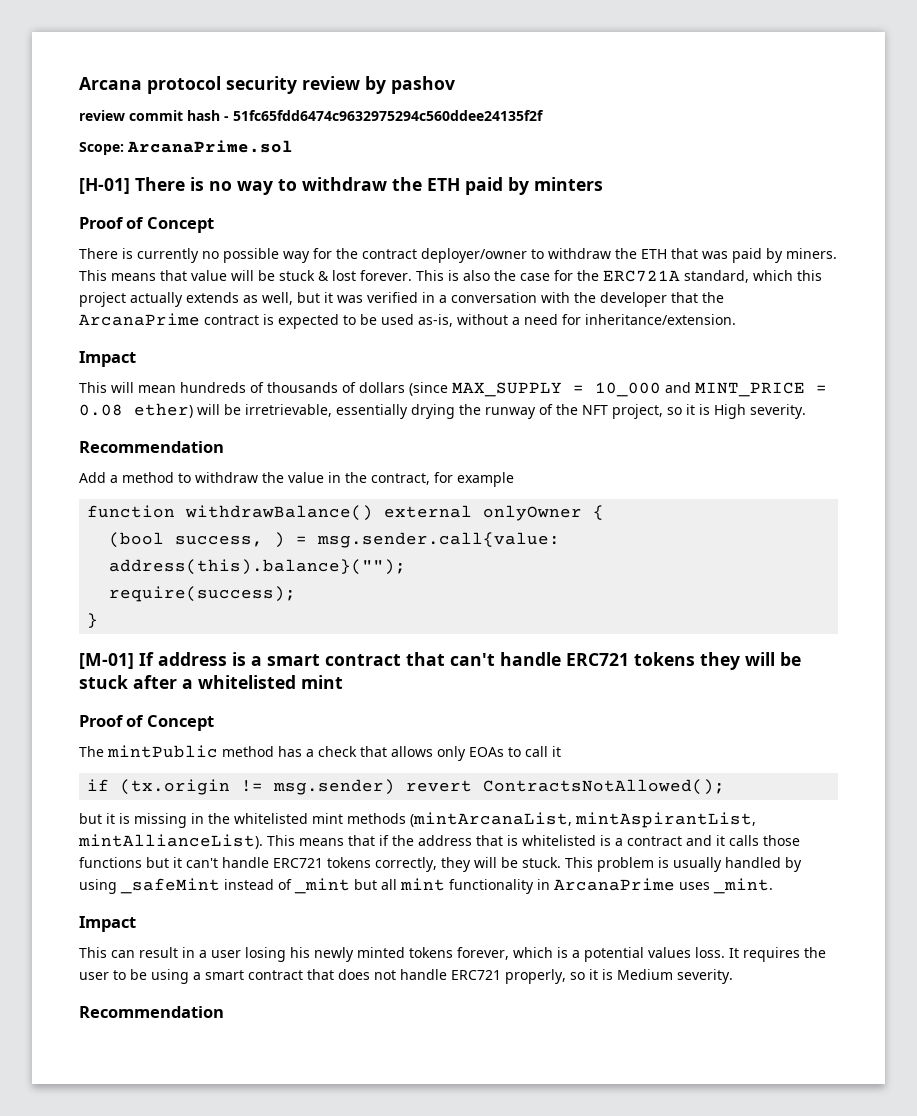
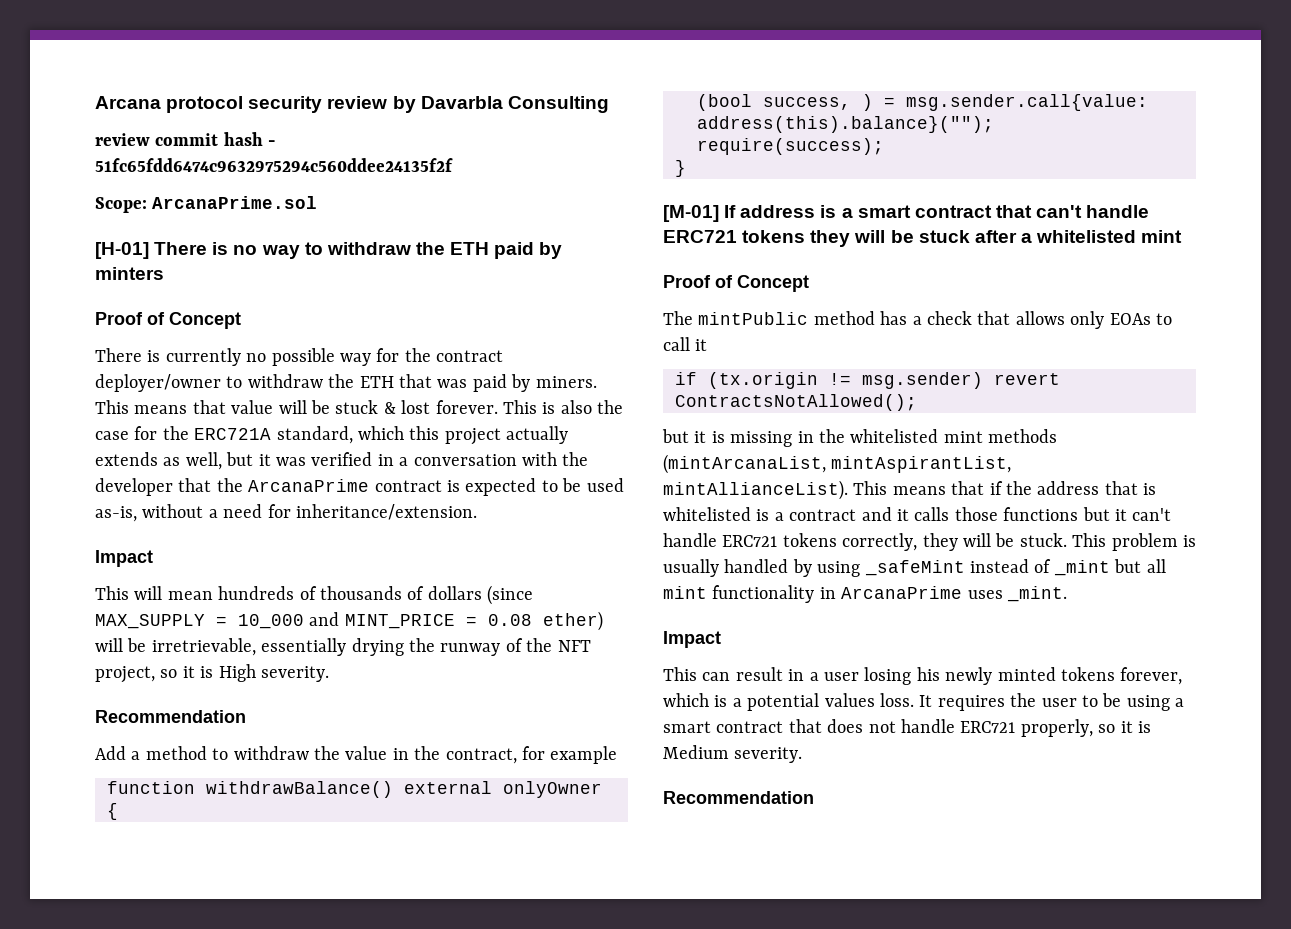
- Arcana protocol security review by pashov
+ Arcana protocol security review by Davarbla Consulting

